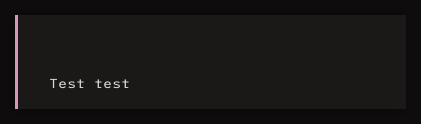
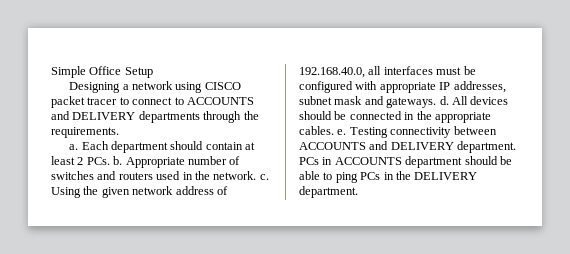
- Test test
+ Simple Office Setup
+ Designing a network using CISCO packet tracer to connect to ACCOUNTS and DELIVERY departments through the requirements.
+ a. Each department should contain at least 2 PCs. b. Appropriate number of switches and routers used in the network. c. Using the given network address of 192.168.40.0, all interfaces must be configured with appropriate IP addresses, subnet mask and gateways. d. All devices should be connected in the appropriate cables. e. Testing connectivity between ACCOUNTS and DELIVERY department. PCs in ACCOUNTS department should be able to ping PCs in the DELIVERY department.

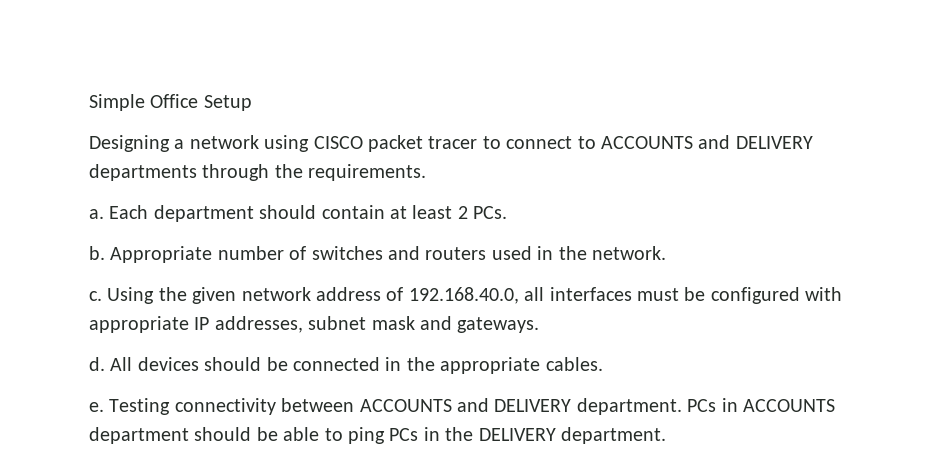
- Each department should contain at least 2 PCs. b.
+ Each department should contain at least 2 PCs.
+ b.
- Appropriate number of switches and routers used in the network. c.
+ Appropriate number of switches and routers used in the network.
+ c.
- Using the given network address of 192.168.40.0, all interfaces must be configured with appropriate IP addresses, subnet mask and gateways. d.
+ Using the given network address of 192.168.40.0, all interfaces must be configured with appropriate IP addresses, subnet mask and gateways.
+ d.
- All devices should be connected in the appropriate cables. e.
+ All devices should be connected in the appropriate cables.
+ e.

